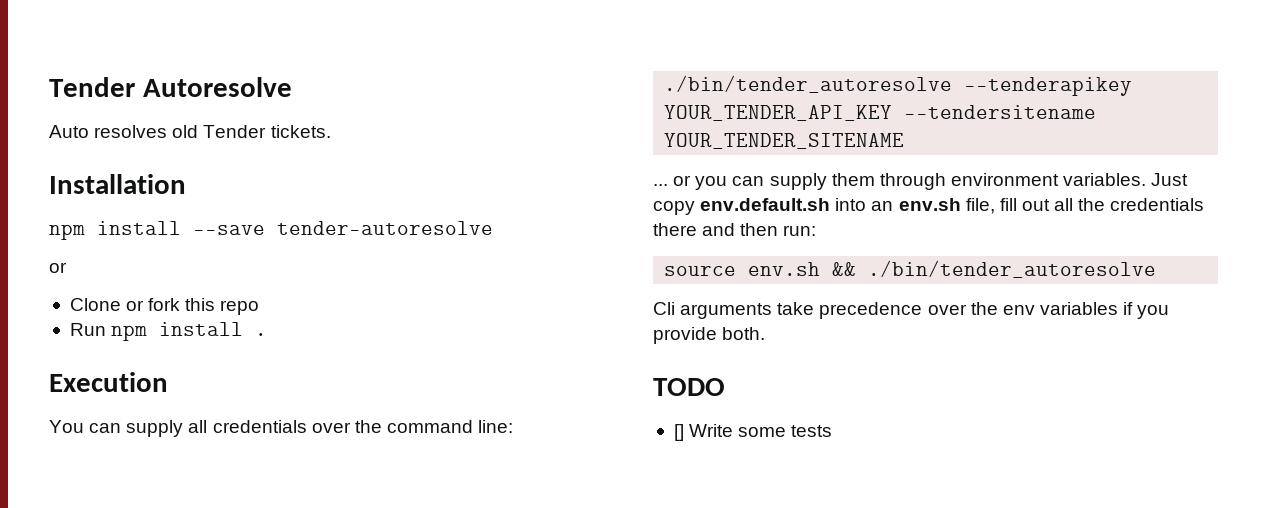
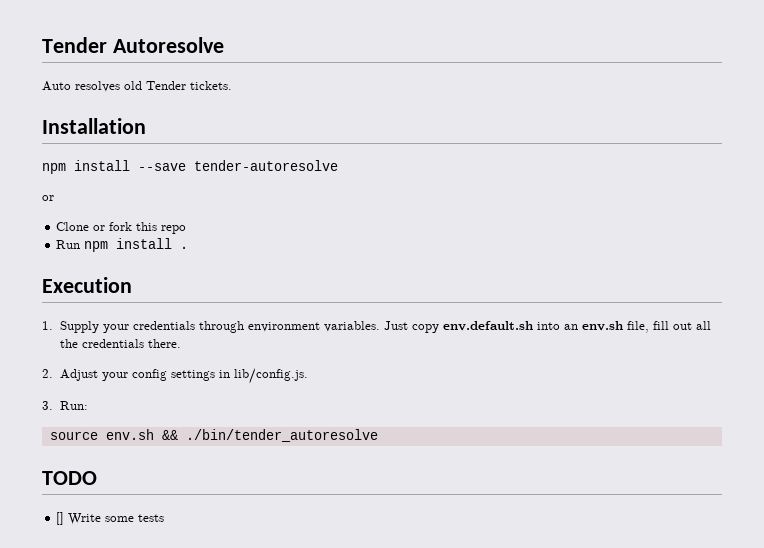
- You can supply all credentials over the command line:
- ./bin/tender_autoresolve --tenderapikey YOUR_TENDER_API_KEY --tendersitename YOUR_TENDER_SITENAME
- ... or you can supply them through environment variables.
+ 1. Supply your credentials through environment variables.
- Just copy env.default.sh into an env.sh file, fill out all the credentials there and then run:
+ Just copy env.default.sh into an env.sh file, fill out all the credentials there.
+ 2. Adjust your config settings in lib/config.js.
+ 3. Run:
  source env.sh && ./bin/tender_autoresolve
- Cli arguments take precedence over the env variables if you provide both.

